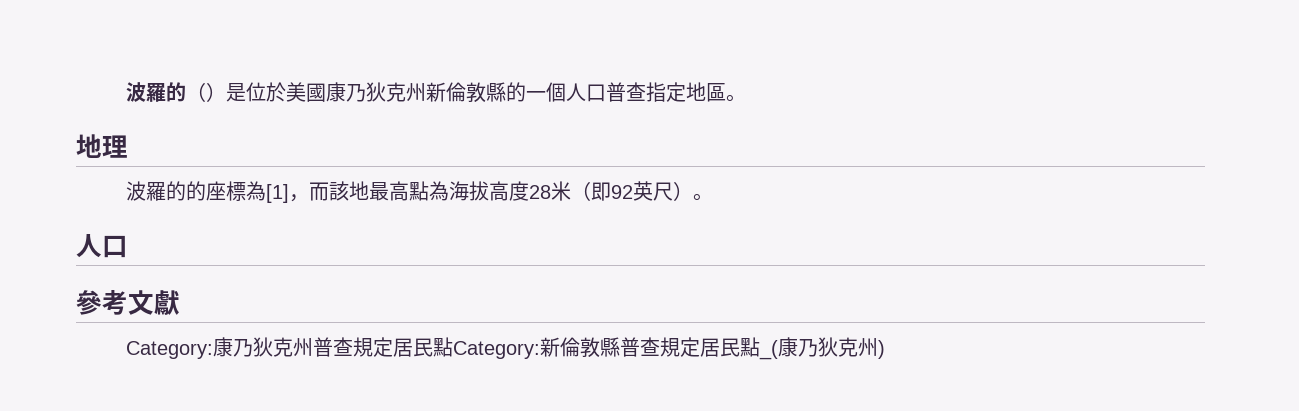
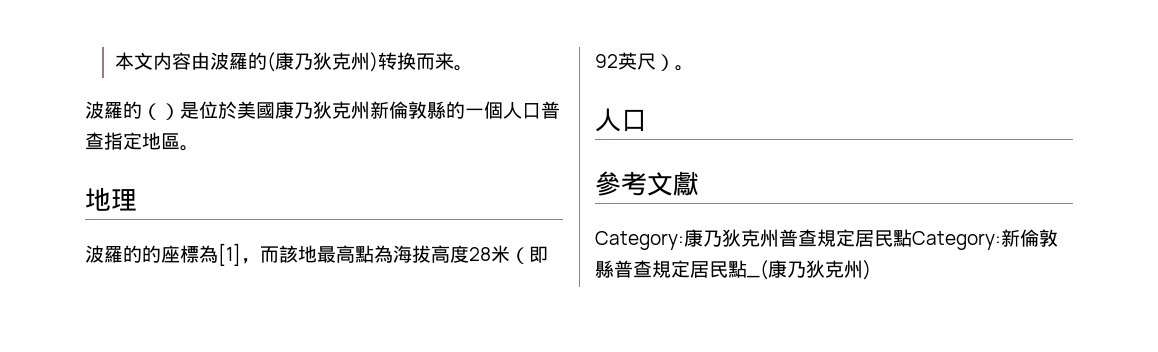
+ 本文内容由波羅的(康乃狄克州)转换而来。

